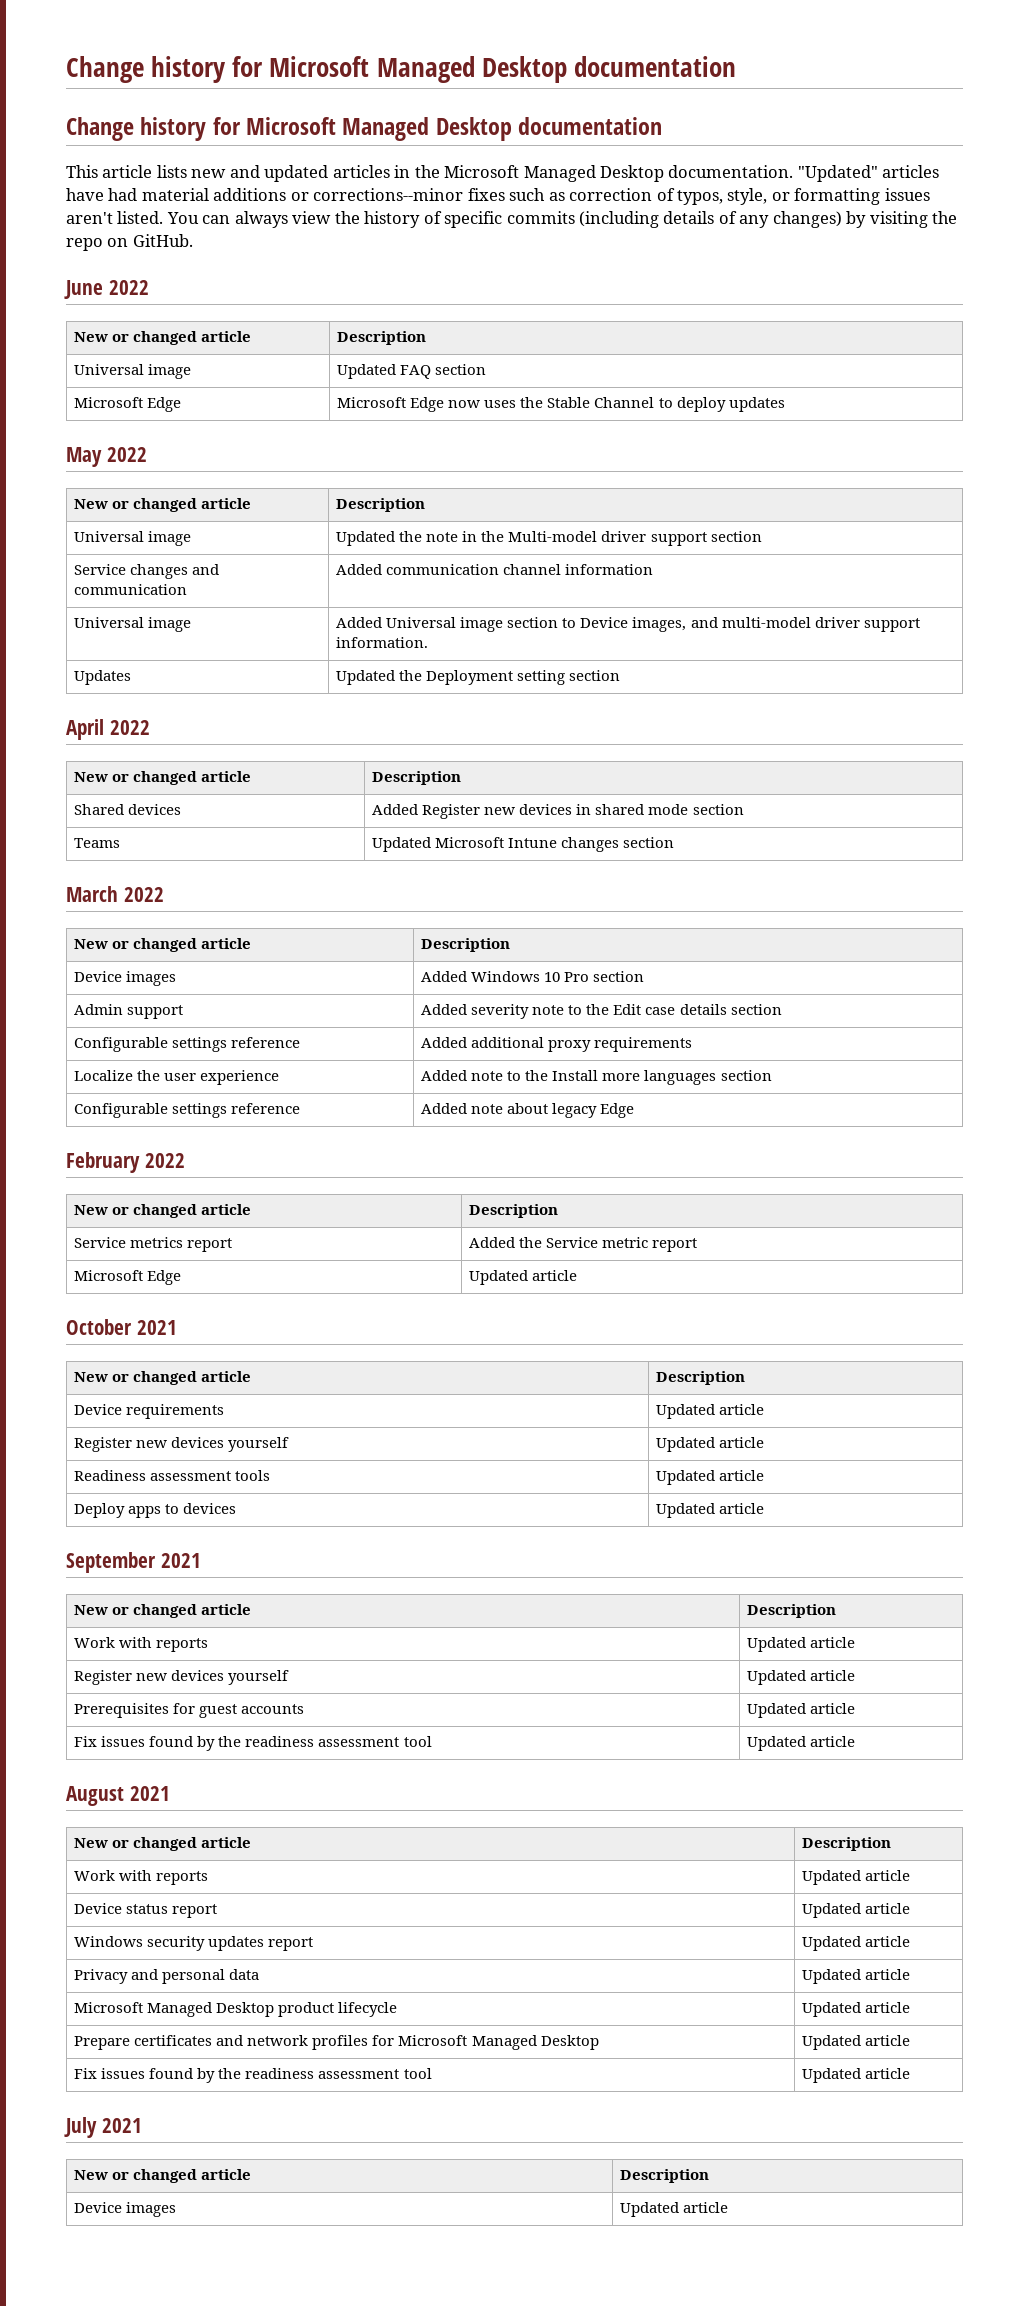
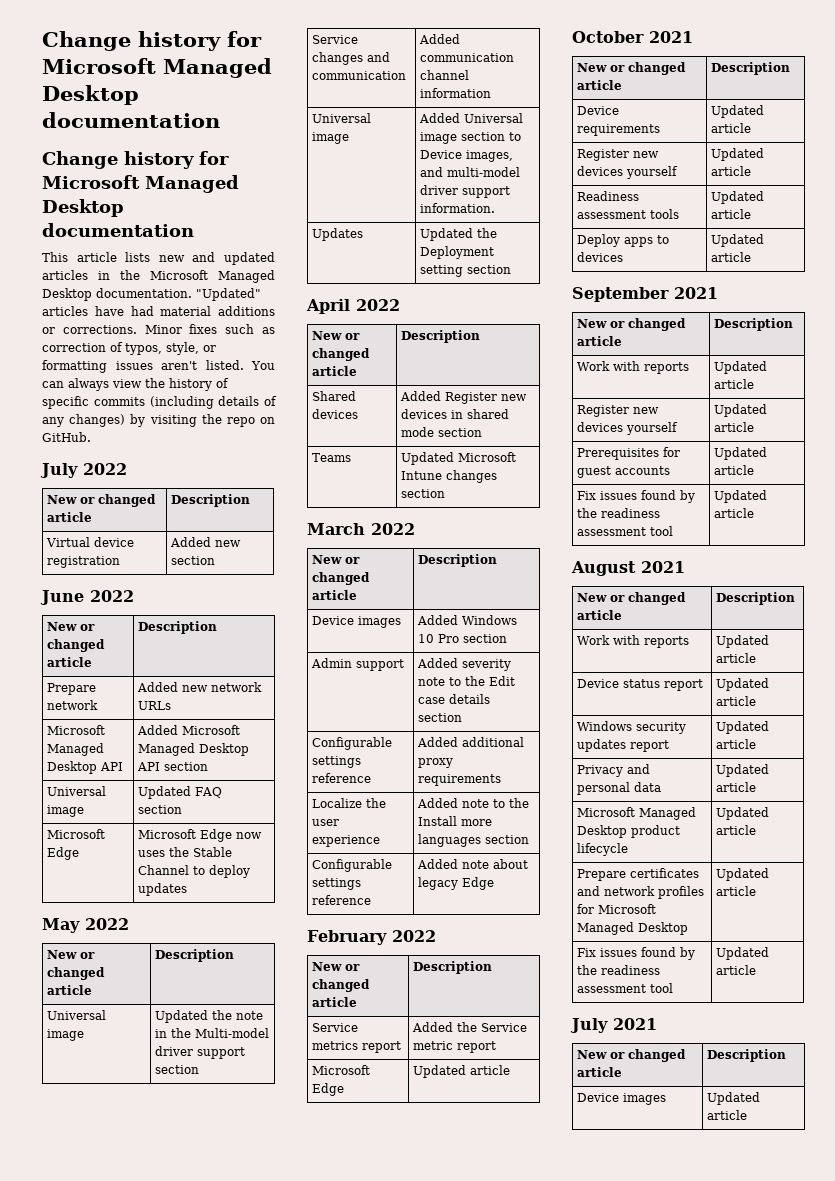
- "Updated" articles have had material additions or corrections--minor fixes such as correction of typos, style, or formatting issues aren't listed.
+ "Updated" articles have had material additions or corrections. Minor fixes such as correction of typos, style, or formatting issues aren't listed.
+ July 2022
+ New or changed article | Description
+ Virtual device registration | Added new section
+ Prepare network | Added new network URLs
+ Microsoft Managed Desktop API | Added Microsoft Managed Desktop API section

